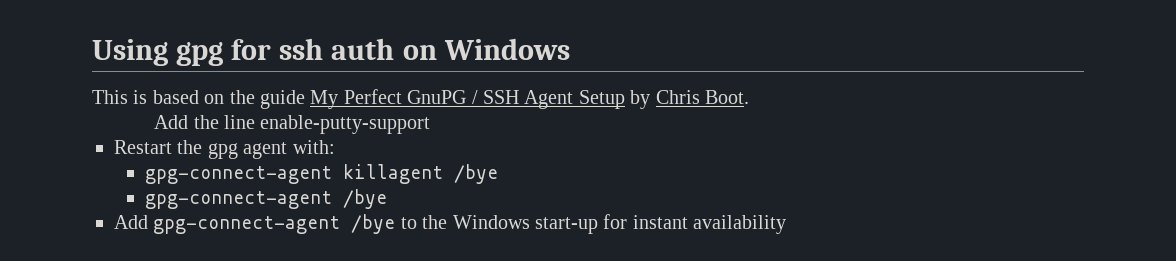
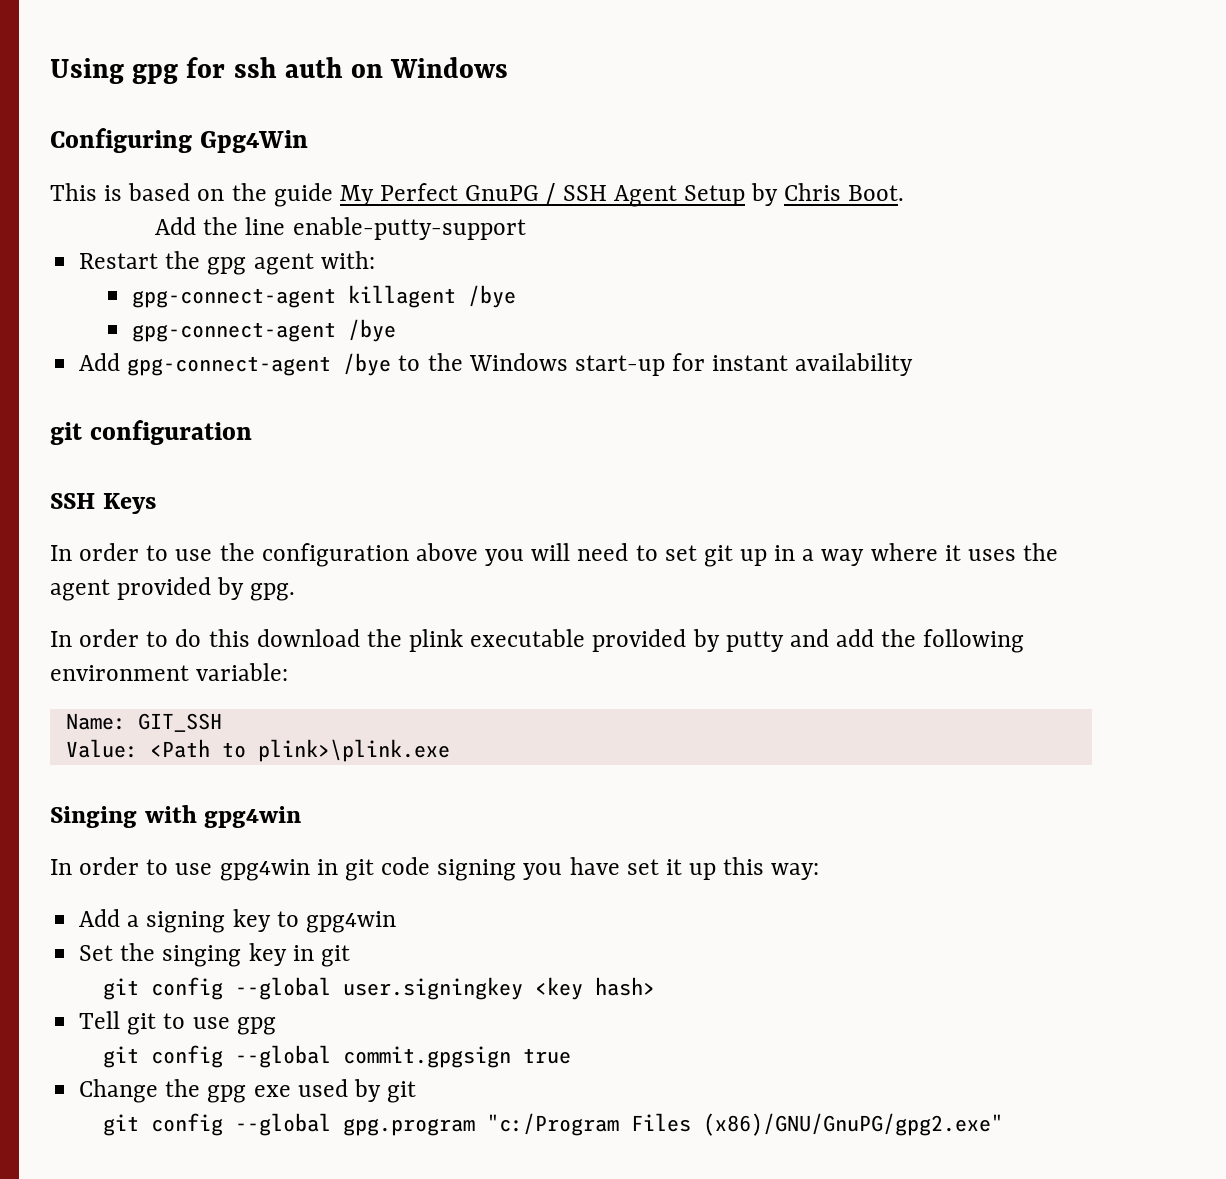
+ Configuring Gpg4Win
+ git configuration
+ SSH Keys
+ In order to use the configuration above you will need to set git up in a way where it uses the agent provided by gpg.
+ In order to do this download the plink executable provided by putty and add the following environment variable:
+ Name: GIT_SSH
+ Value: <Path to plink>\plink.exe
+ Singing with gpg4win
+ In order to use gpg4win in git code signing you have set it up this way:
+ Add a signing key to gpg4win
+ Set the singing key in git
+ git config --global user.signingkey <key hash>
+ Tell git to use gpg
+ git config --global commit.gpgsign true
+ Change the gpg exe used by git
+ git config --global gpg.program "c:/Program Files (x86)/GNU/GnuPG/gpg2.exe"

